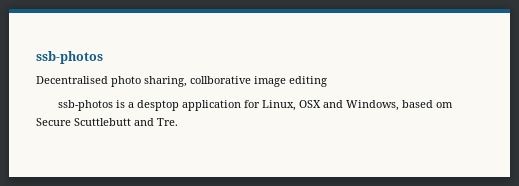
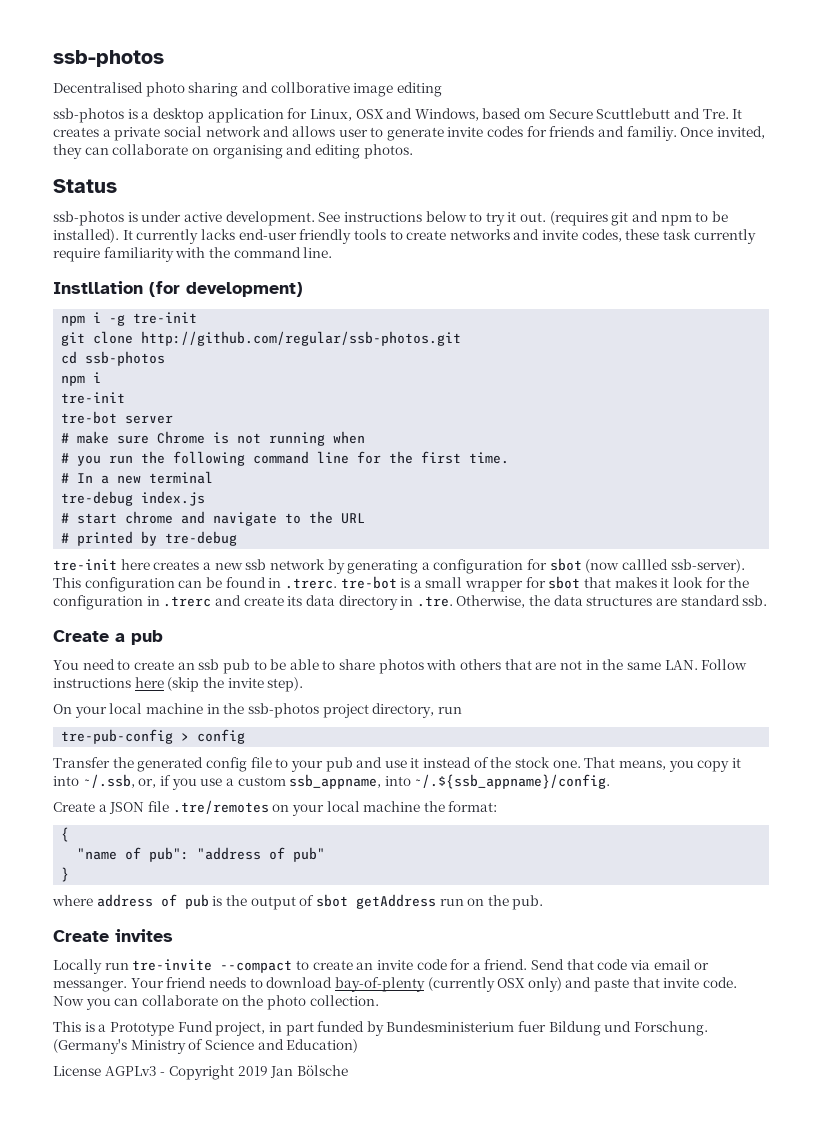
- Decentralised photo sharing, collborative image editing
+ Decentralised photo sharing and collborative image editing
- ssb-photos is a desptop application for Linux, OSX and Windows, based om Secure Scuttlebutt and Tre.
+ ssb-photos is a desktop application for Linux, OSX and Windows, based om Secure Scuttlebutt and Tre. It creates a private social network and allows user to generate invite codes for friends and familiy. Once invited, they can collaborate on organising and editing photos.
+ Status
+ ssb-photos is under active development. See instructions below to try it out. (requires git and npm to be installed). It currently lacks end-user friendly tools to create networks and invite codes, these task currently require familiarity with the command line.
+ Instllation (for development)
+ npm i -g tre-init
+ git clone http://github.com/regular/ssb-photos.git
+ cd ssb-photos
+ npm i
+ tre-init
+ tre-bot server
+ # make sure Chrome is not running when
+ # you run the following command line for the first time.
+ # In a new terminal
+ tre-debug index.js
+ # start chrome and navigate to the URL
+ # printed by tre-debug
+ tre-init here creates a new ssb network by generating a configuration for sbot (now callled ssb-server). This configuration can be found in .trerc. tre-bot is a small wrapper for sbot that makes it look for the configuration in .trerc and create its data directory in .tre. Otherwise, the data structures are standard ssb.
+ Create a pub
+ You need to create an ssb pub to be able to share photos with others that are not in the same LAN. Follow instructions here (skip the invite step).
+ On your local machine in the ssb-photos project directory, run
+ tre-pub-config > config
+ Transfer the generated config file to your pub and use it instead of the stock one. That means, you copy it into ~/.ssb, or, if you use a custom ssb_appname, into ~/.${ssb_appname}/config.
+ Create a JSON file .tre/remotes on your local machine the format:
+ {
+ "name of pub": "address of pub"
+ }
+ where address of pub is the output of sbot getAddress run on the pub.
+ Create invites
+ Locally run tre-invite --compact to create an invite code for a friend. Send that code via email or messanger. Your friend needs to download bay-of-plenty (currently OSX only) and paste that invite code. Now you can collaborate on the photo collection.
+ This is a Prototype Fund project, in part funded by Bundesministerium fuer Bildung und Forschung. (Germany's Ministry of Science and Education)
+ License AGPLv3 - Copyright 2019 Jan Bölsche

